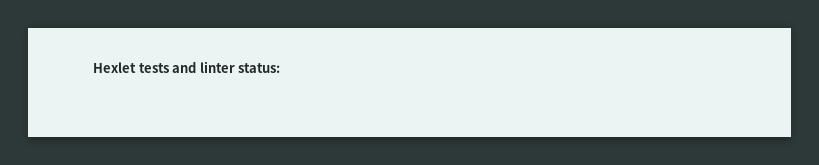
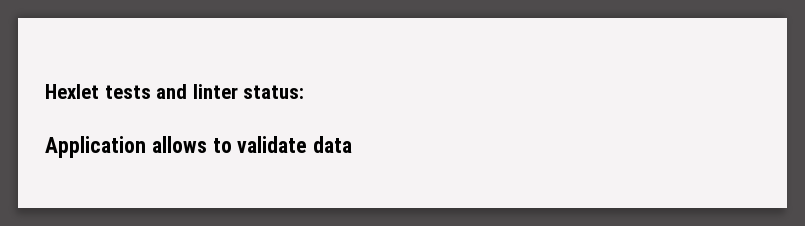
+ Application allows to validate data

